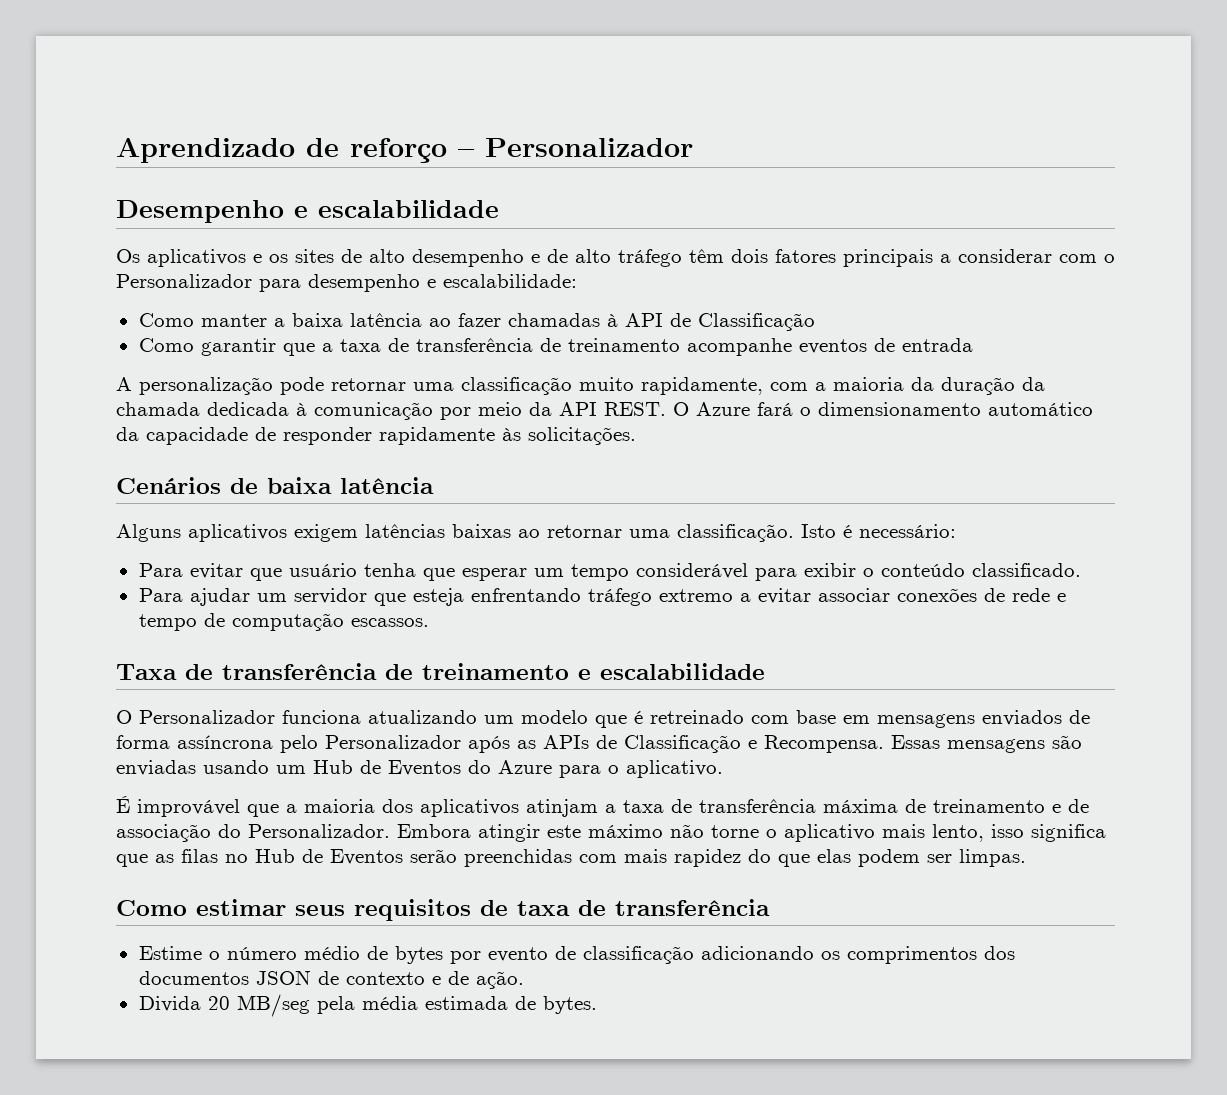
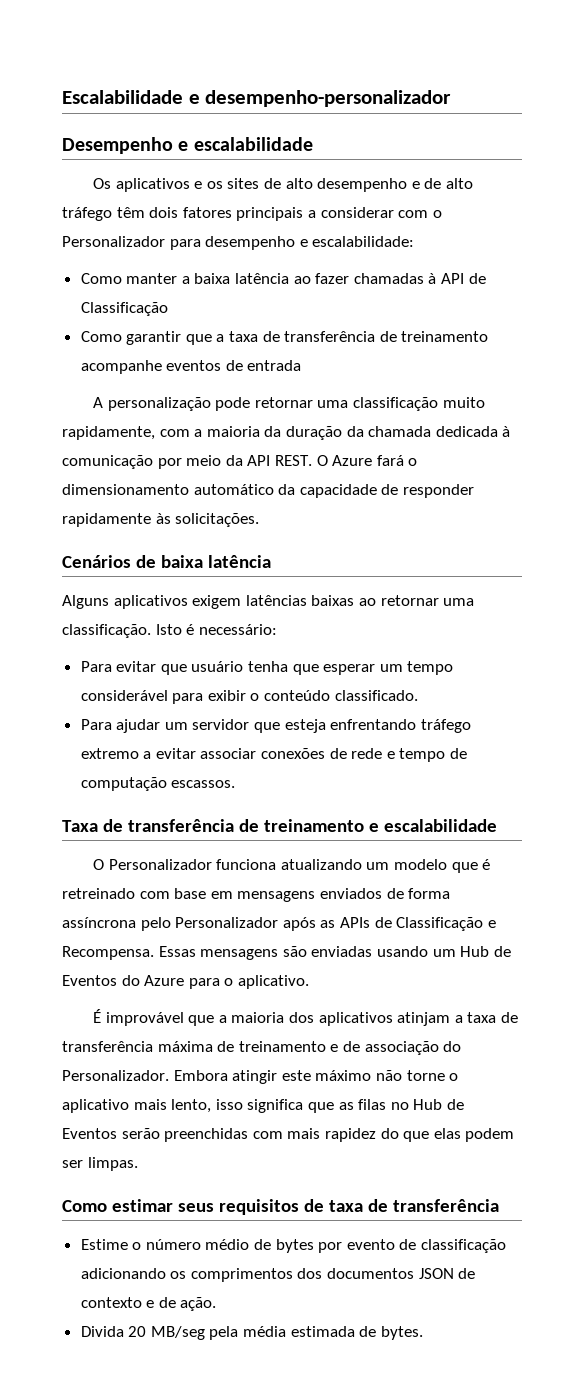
- Aprendizado de reforço – Personalizador
+ Escalabilidade e desempenho-personalizador

